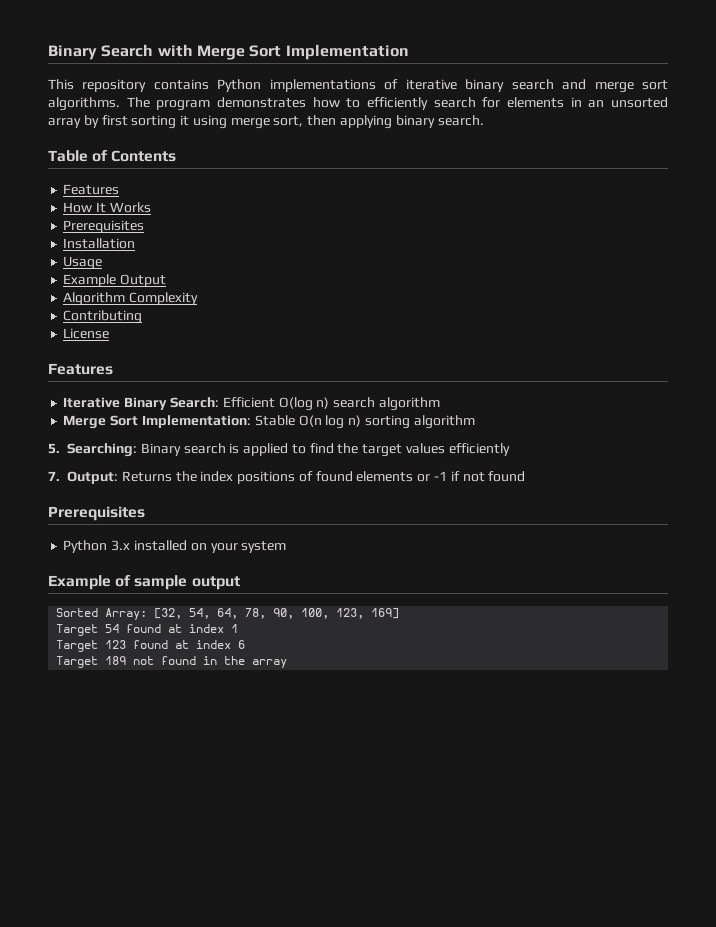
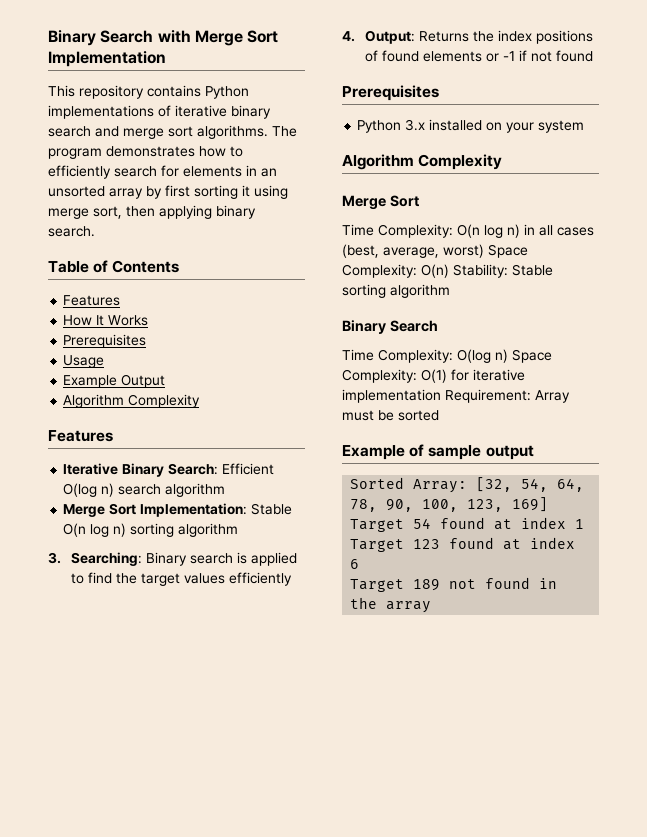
- Installation
- Contributing
- License
- 5. Searching: Binary search is applied to find the target values efficiently
+ 3. Searching: Binary search is applied to find the target values efficiently
- 7. Output: Returns the index positions of found elements or -1 if not found
+ 4. Output: Returns the index positions of found elements or -1 if not found
  Python 3.x installed on your system
+ Algorithm Complexity
+ Merge Sort
+ Time Complexity: O(n log n) in all cases (best, average, worst) Space Complexity: O(n) Stability: Stable sorting algorithm
+ Binary Search
+ Time Complexity: O(log n) Space Complexity: O(1) for iterative implementation Requirement: Array must be sorted

